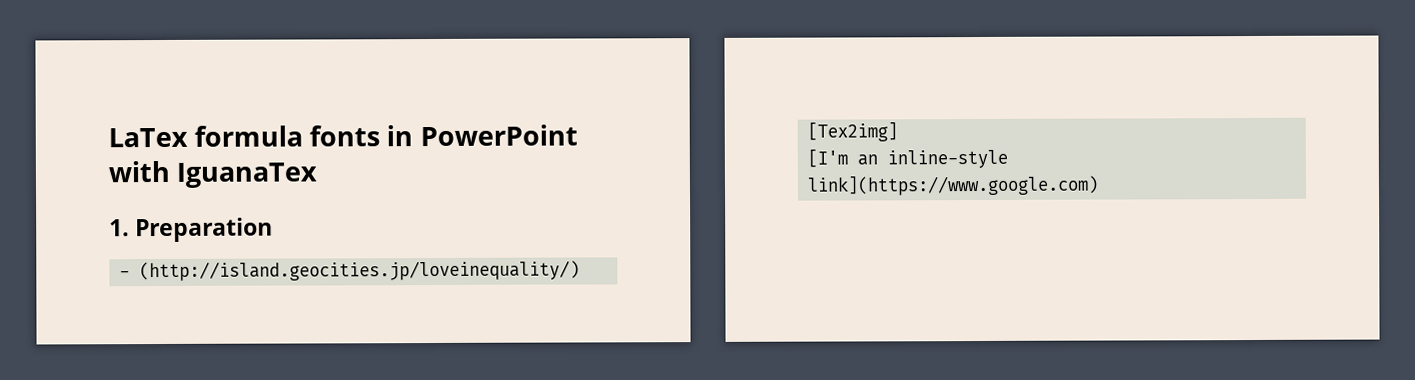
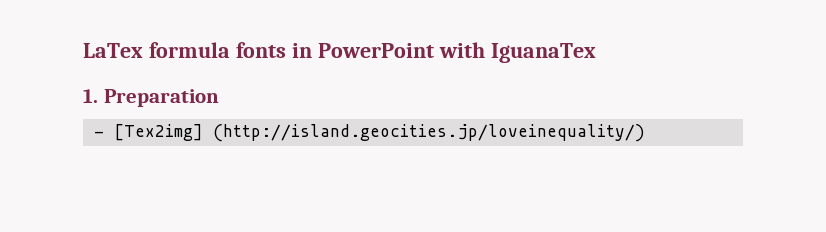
- - (http://island.geocities.jp/loveinequality/) [Tex2img]
- [I'm an inline-style link](https://www.google.com)
+ - [Tex2img] (http://island.geocities.jp/loveinequality/)

